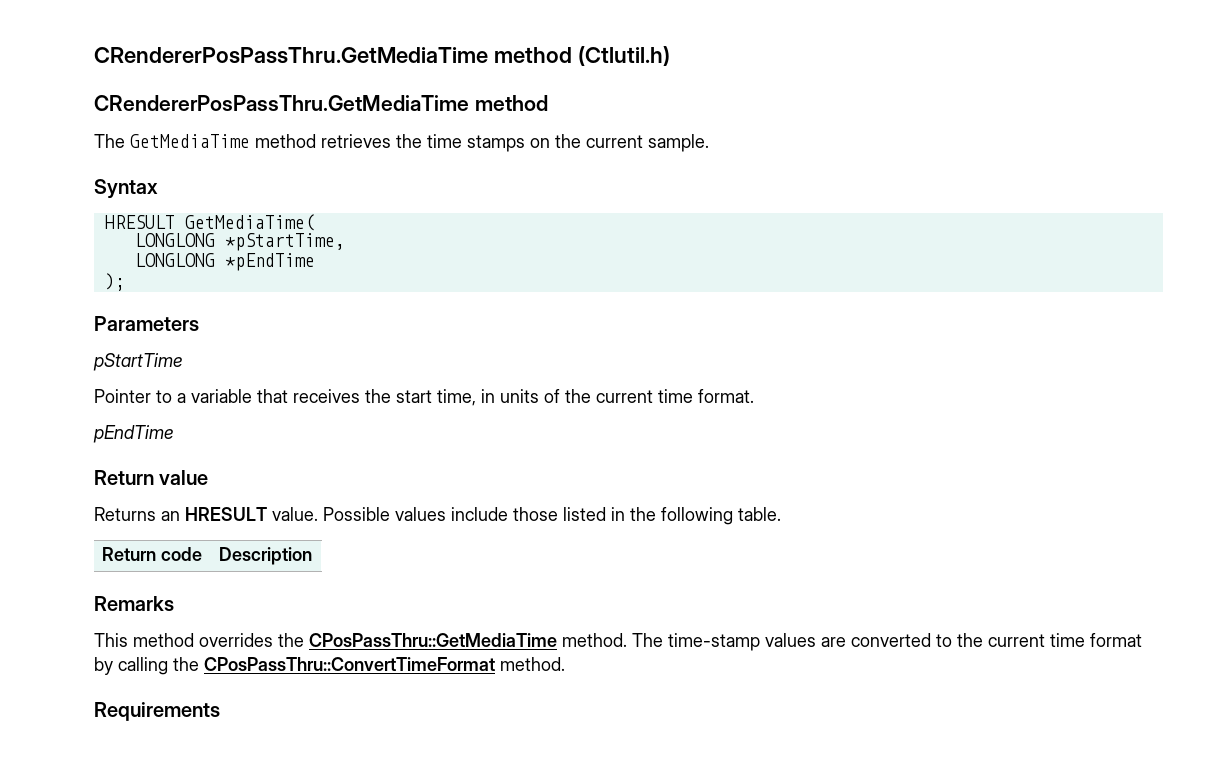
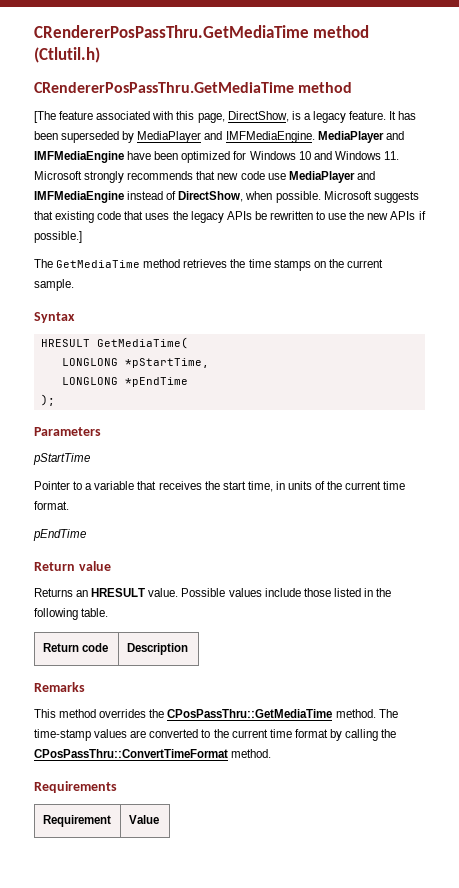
+ [The feature associated with this page, DirectShow, is a legacy feature. It has been superseded by MediaPlayer and IMFMediaEngine. MediaPlayer and IMFMediaEngine have been optimized for Windows 10 and Windows 11. Microsoft strongly recommends that new code use MediaPlayer and IMFMediaEngine instead of DirectShow, when possible. Microsoft suggests that existing code that uses the legacy APIs be rewritten to use the new APIs if possible.]
+ Requirement | Value

